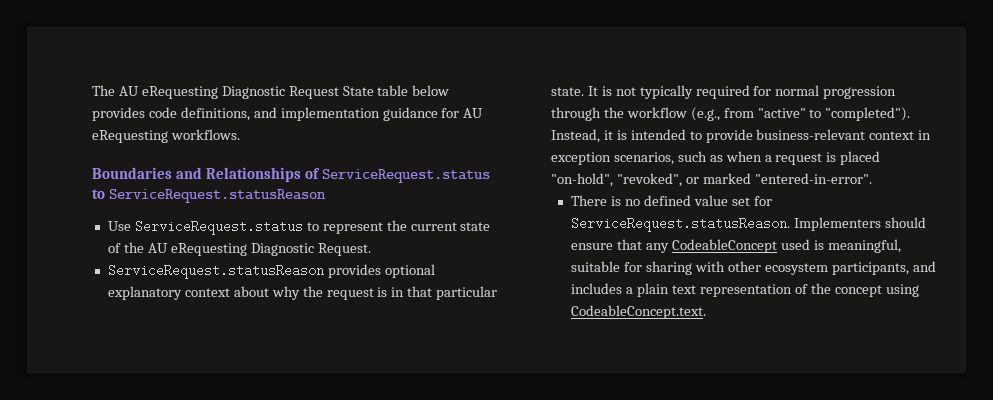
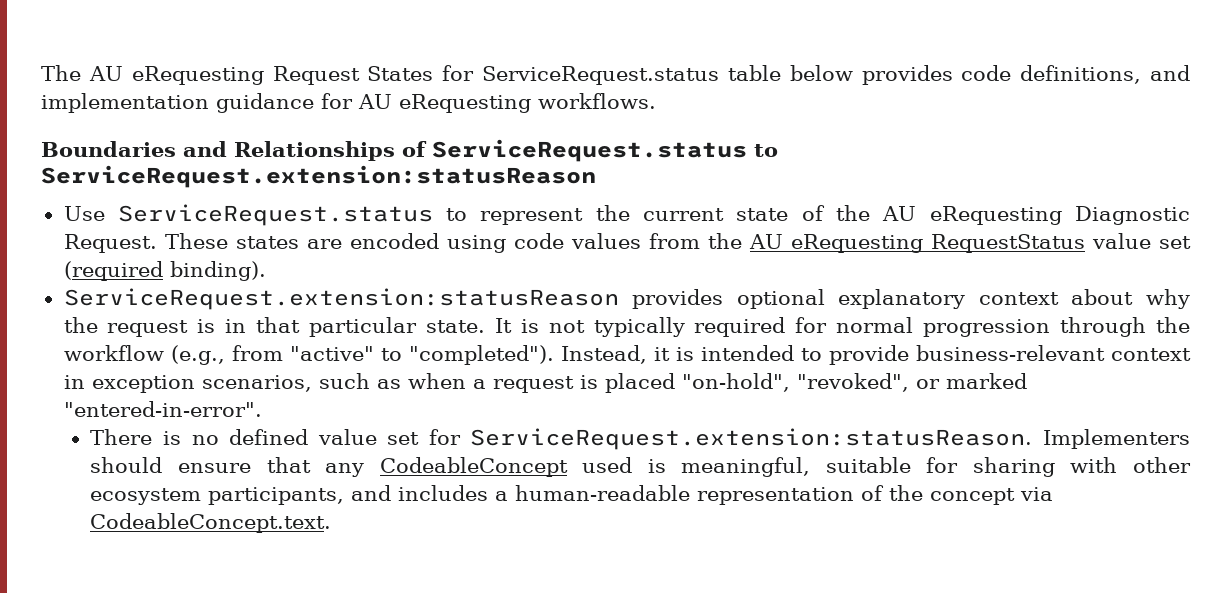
- The AU eRequesting Diagnostic Request State table below provides code definitions, and implementation guidance for AU eRequesting workflows.
+ The AU eRequesting Request States for ServiceRequest.status table below provides code definitions, and implementation guidance for AU eRequesting workflows.
- Boundaries and Relationships of ServiceRequest.status to ServiceRequest.statusReason
+ Boundaries and Relationships of ServiceRequest.status to ServiceRequest.extension:statusReason
- Use ServiceRequest.status to represent the current state of the AU eRequesting Diagnostic Request.
- ServiceRequest.statusReason provides optional explanatory context about why the request is in that particular state.
+ Use ServiceRequest.status to represent the current state of the AU eRequesting Diagnostic Request. These states are encoded using code values from the AU eRequesting RequestStatus value set (required binding).
+ ServiceRequest.extension:statusReason provides optional explanatory context about why the request is in that particular state.
- There is no defined value set for ServiceRequest.statusReason. Implementers should ensure that any CodeableConcept used is meaningful, suitable for sharing with other ecosystem participants, and includes a plain text representation of the concept using CodeableConcept.text.
+ There is no defined value set for ServiceRequest.extension:statusReason. Implementers should ensure that any CodeableConcept used is meaningful, suitable for sharing with other ecosystem participants, and includes a human-readable representation of the concept via CodeableConcept.text.

